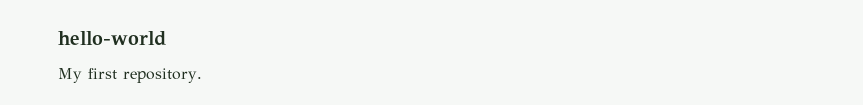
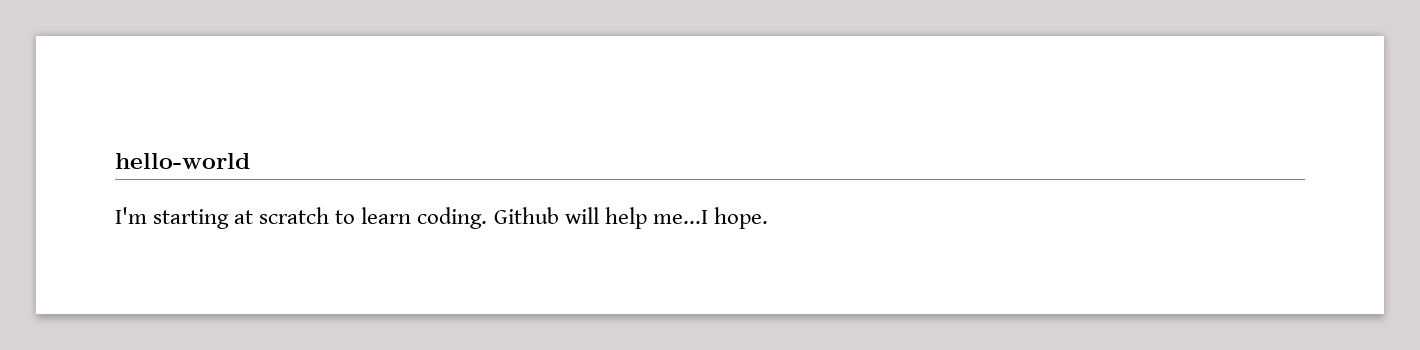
- My first repository.
+ I'm starting at scratch to learn coding. Github will help me...I hope.

